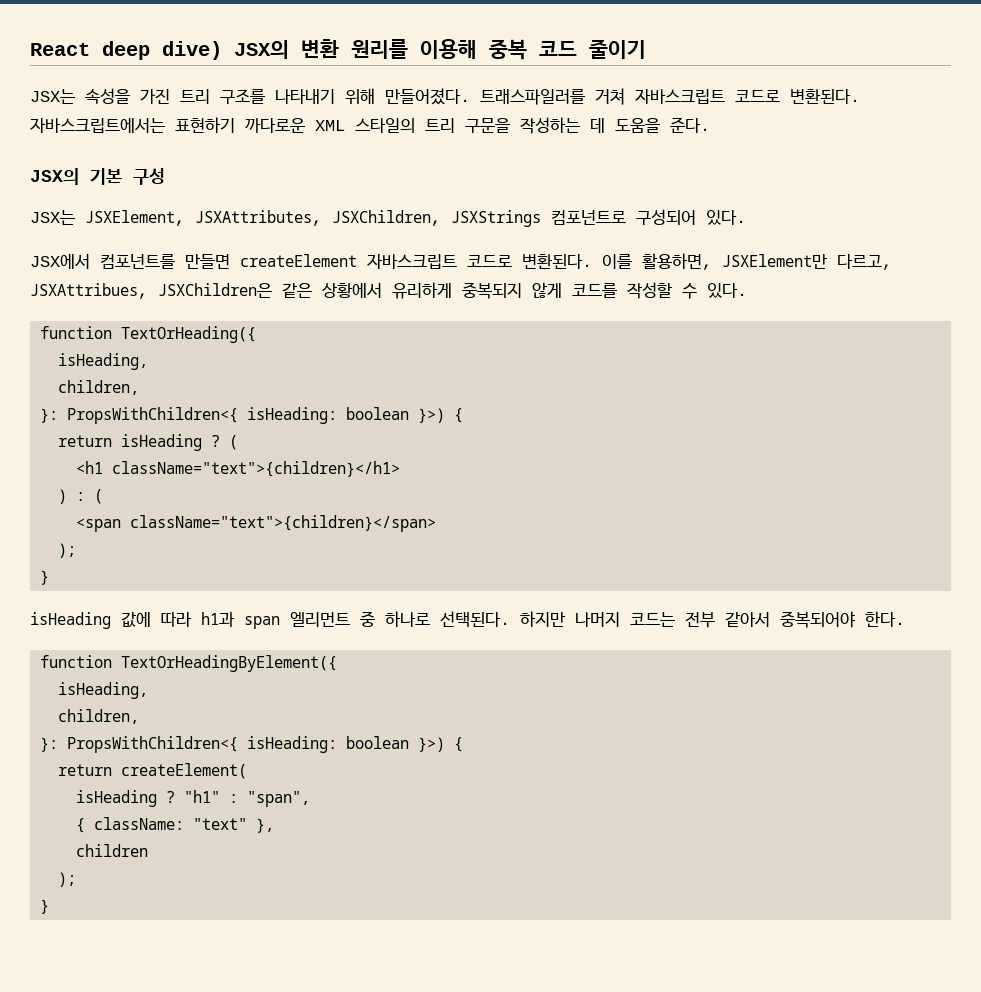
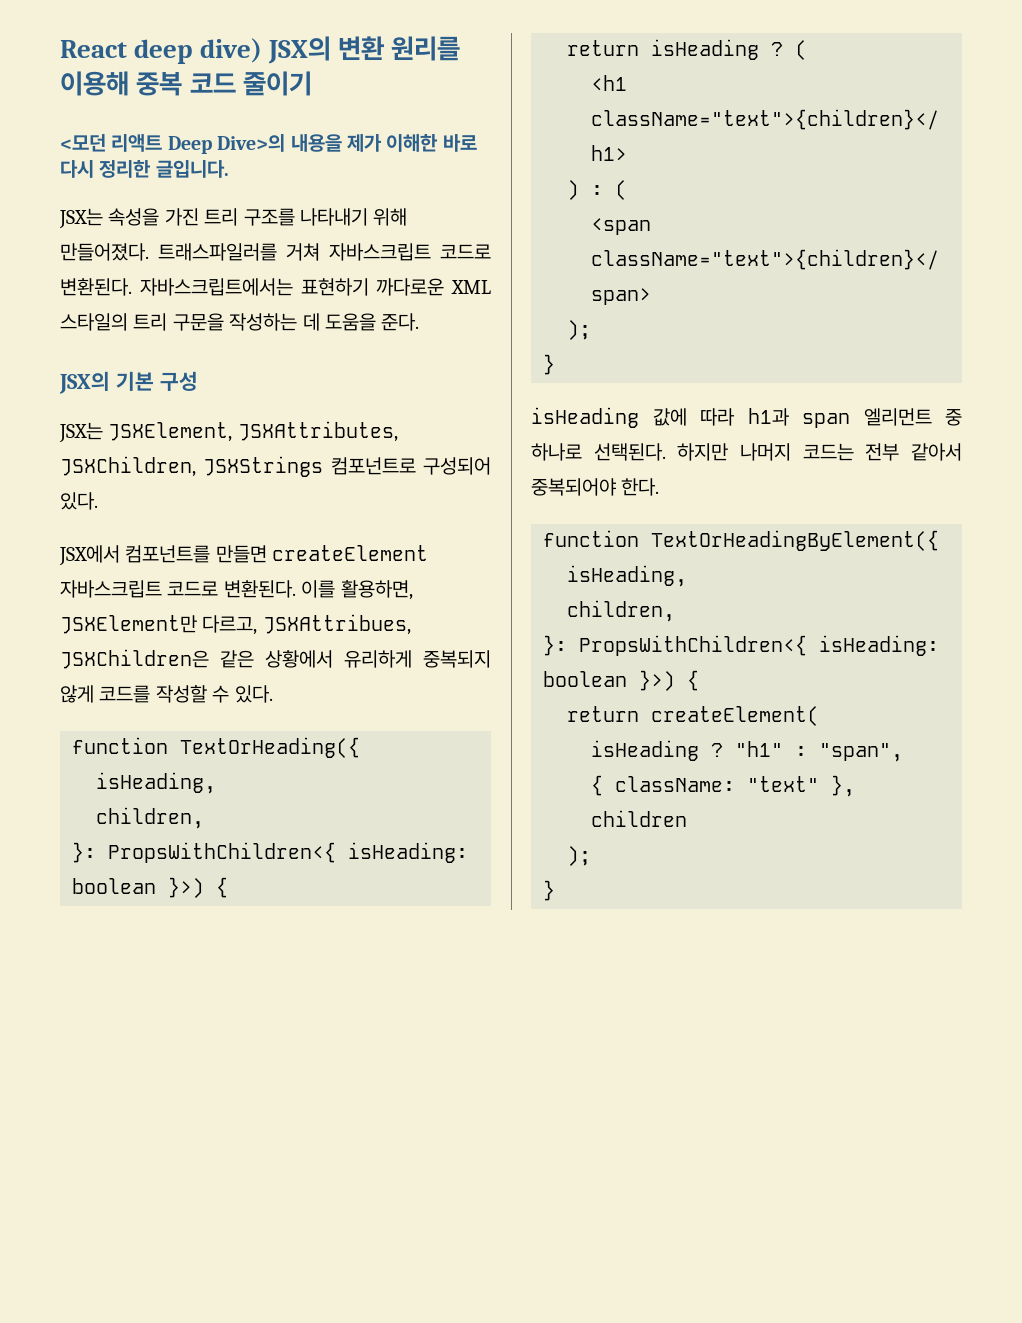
+ <모던 리액트 Deep Dive>의 내용을 제가 이해한 바로 다시 정리한 글입니다.

